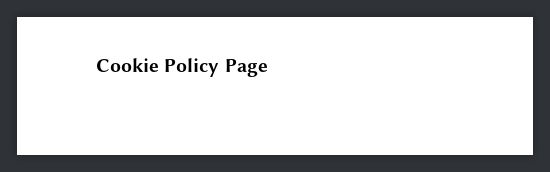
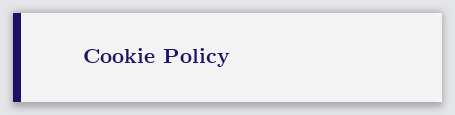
- Cookie Policy Page
+ Cookie Policy

